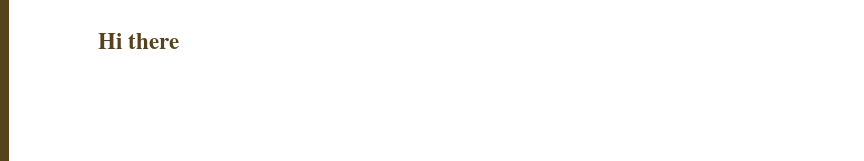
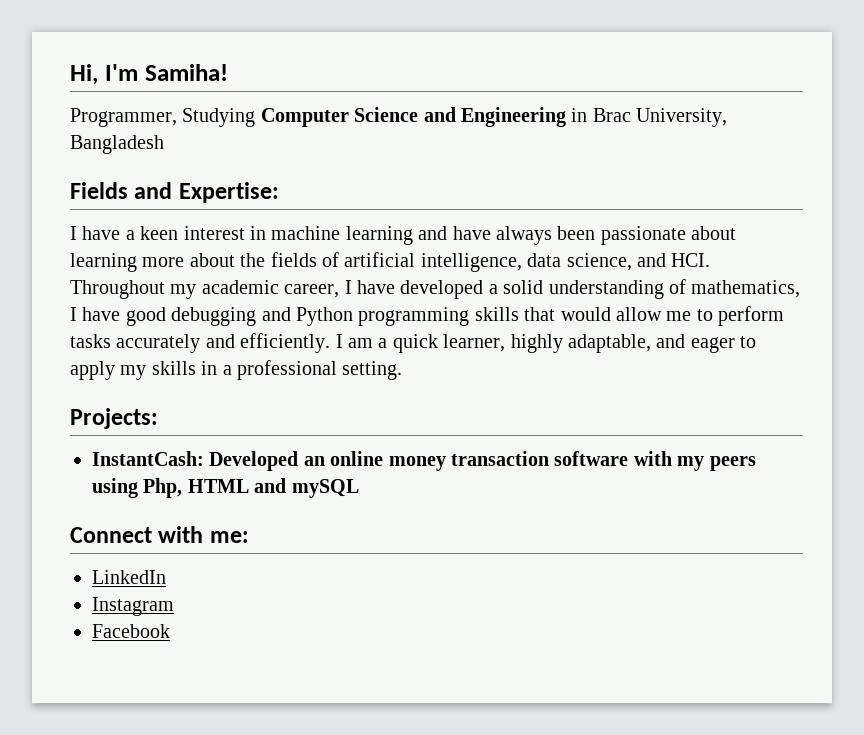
- Hi there
+ Hi, I'm Samiha!
+ Programmer, Studying Computer Science and Engineering in Brac University, Bangladesh
+ Fields and Expertise:
+ I have a keen interest in machine learning and have always been passionate about learning more about the fields of artificial intelligence, data science, and HCI. Throughout my academic career, I have developed a solid understanding of mathematics, I have good debugging and Python programming skills that would allow me to perform tasks accurately and efficiently. I am a quick learner, highly adaptable, and eager to apply my skills in a professional setting.
+ Projects:
+ InstantCash: Developed an online money transaction software with my peers using Php, HTML and mySQL
+ Connect with me:
+ LinkedIn
+ Instagram
+ Facebook

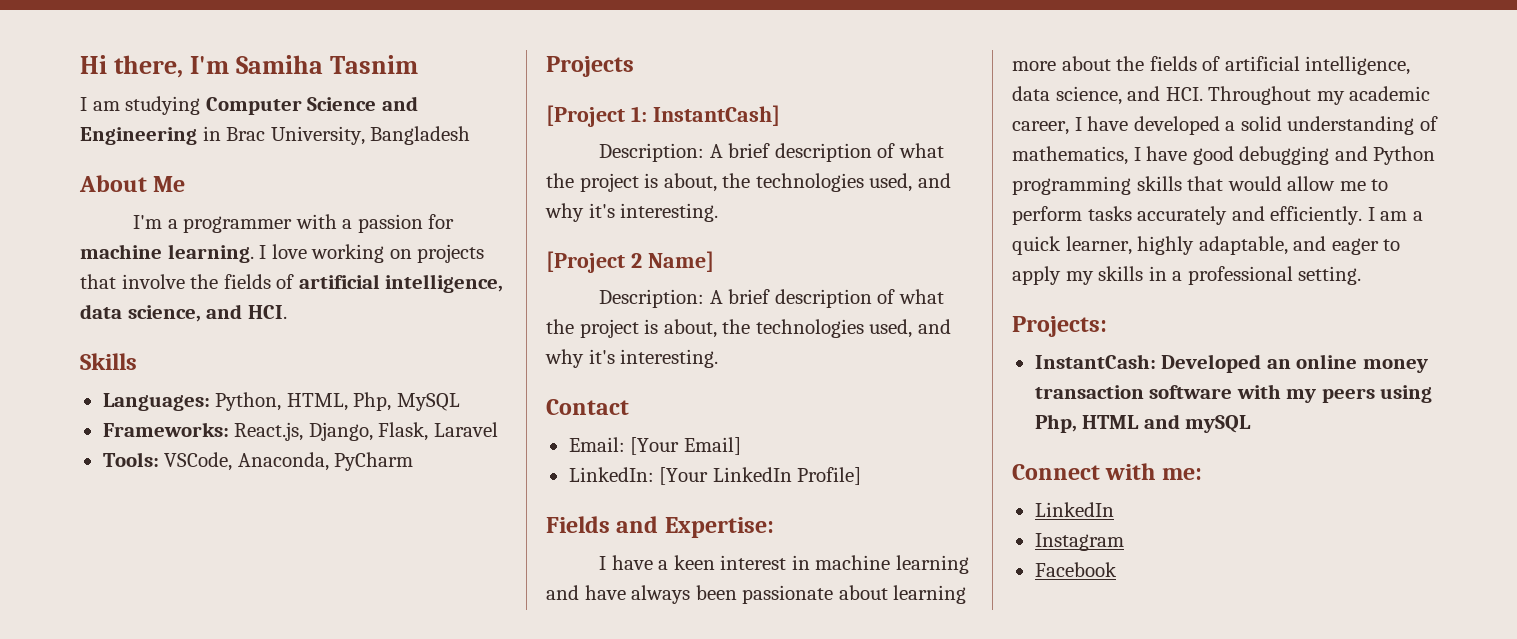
- Hi, I'm Samiha!
- Programmer, Studying Computer Science and Engineering in Brac University, Bangladesh
+ Hi there, I'm Samiha Tasnim
+ I am studying Computer Science and Engineering in Brac University, Bangladesh
+ About Me
+ I'm a programmer with a passion for machine learning. I love working on projects that involve the fields of artificial intelligence, data science, and HCI.
+ Skills
+ Languages: Python, HTML, Php, MySQL
+ Frameworks: React.js, Django, Flask, Laravel
+ Tools: VSCode, Anaconda, PyCharm
+ Projects
+ [Project 1: InstantCash]
+ Description: A brief description of what the project is about, the technologies used, and why it's interesting.
+ [Project 2 Name]
+ Description: A brief description of what the project is about, the technologies used, and why it's interesting.
+ Contact
+ Email: [Your Email]
+ LinkedIn: [Your LinkedIn Profile]

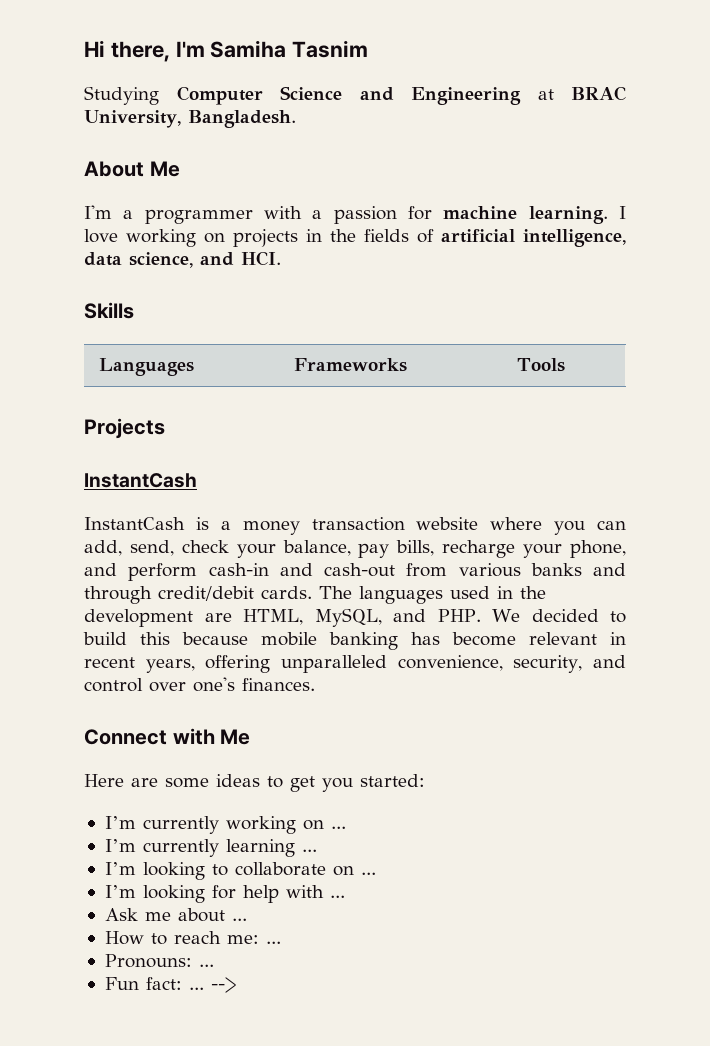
- I am studying Computer Science and Engineering in Brac University, Bangladesh
+ Studying Computer Science and Engineering at BRAC University, Bangladesh.
- I love working on projects that involve the fields of artificial intelligence, data science, and HCI.
+ I love working on projects in the fields of artificial intelligence, data science, and HCI.
- Languages: Python, HTML, Php, MySQL
- Frameworks: React.js, Django, Flask, Laravel
- Tools: VSCode, Anaconda, PyCharm
+ Languages | Frameworks | Tools
  Projects
- [Project 1: InstantCash]
- Description: A brief description of what the project is about, the technologies used, and why it's interesting.
- [Project 2 Name]
- Description: A brief description of what the project is about, the technologies used, and why it's interesting.
- Contact
- Email: [Your Email]
- LinkedIn: [Your LinkedIn Profile]
- Fields and Expertise:
- I have a keen interest in machine learning and have always been passionate about learning more about the fields of artificial intelligence, data science, and HCI. Throughout my academic career, I have developed a solid understanding of mathematics, I have good debugging and Python programming skills that would allow me to perform tasks accurately and efficiently. I am a quick learner, highly adaptable, and eager to apply my skills in a professional setting.
- Projects:
- InstantCash: Developed an online money transaction software with my peers using Php, HTML and mySQL
- Connect with me:
- LinkedIn
- Instagram
- Facebook
+ InstantCash
+ InstantCash is a money transaction website where you can add, send, check your balance, pay bills, recharge your phone, and perform cash-in and cash-out from various banks and through credit/debit cards. The languages used in the development are HTML, MySQL, and PHP. We decided to build this because mobile banking has become relevant in recent years, offering unparalleled convenience, security, and control over one's finances.
+ Connect with Me
+ Here are some ideas to get you started:
+ I’m currently working on ...
+ I’m currently learning ...
+ I’m looking to collaborate on ...
+ I’m looking for help with ...
+ Ask me about ...
+ How to reach me: ...
+ Pronouns: ...
+ Fun fact: ... -->

